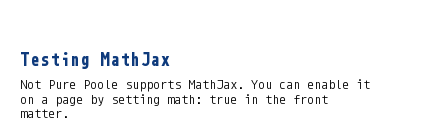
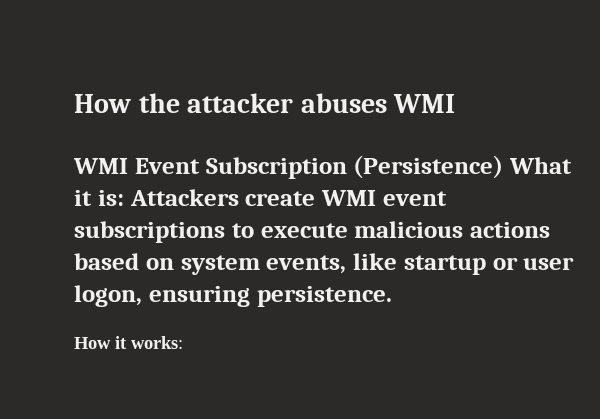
- Testing MathJax
- Not Pure Poole supports MathJax. You can enable it on a page by setting math: true in the front matter.
+ How the attacker abuses WMI
+ WMI Event Subscription (Persistence) What it is: Attackers create WMI event subscriptions to execute malicious actions based on system events, like startup or user logon, ensuring persistence.
+ How it works:

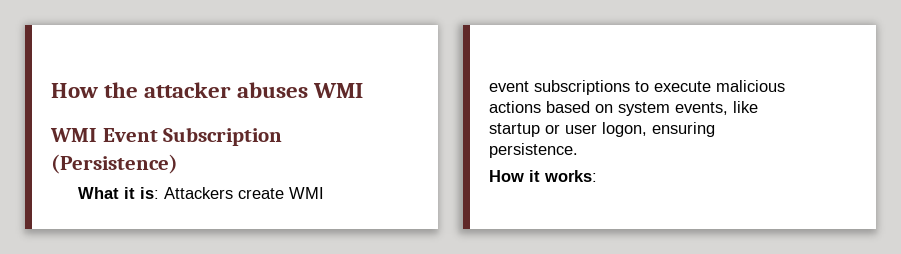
- WMI Event Subscription (Persistence) What it is: Attackers create WMI event subscriptions to execute malicious actions based on system events, like startup or user logon, ensuring persistence.
+ WMI Event Subscription (Persistence)
+ What it is: Attackers create WMI event subscriptions to execute malicious actions based on system events, like startup or user logon, ensuring persistence.

